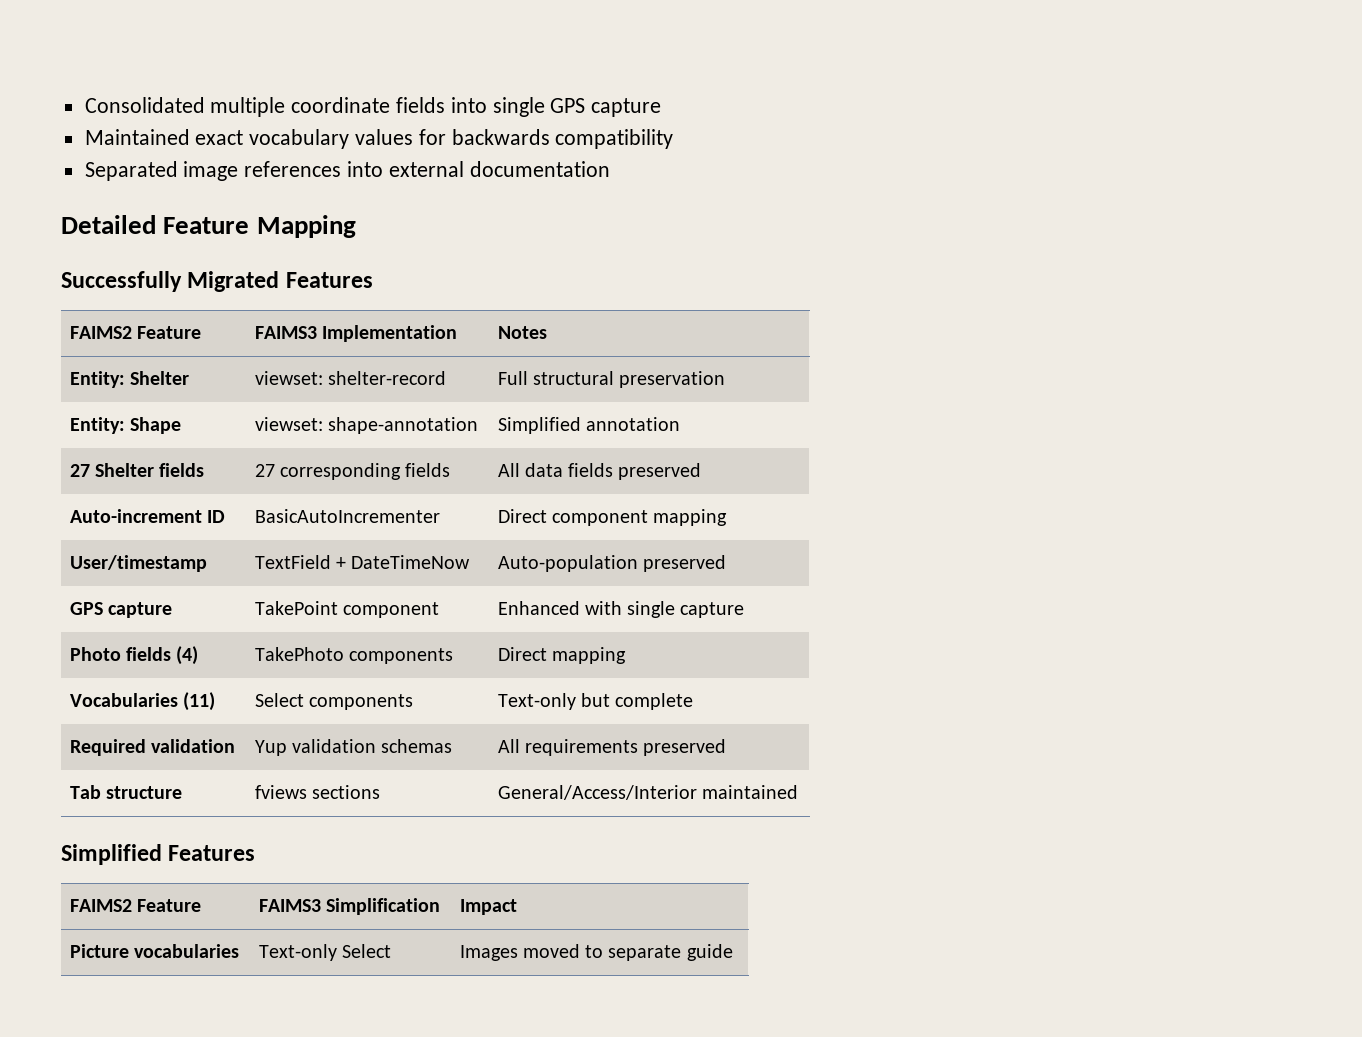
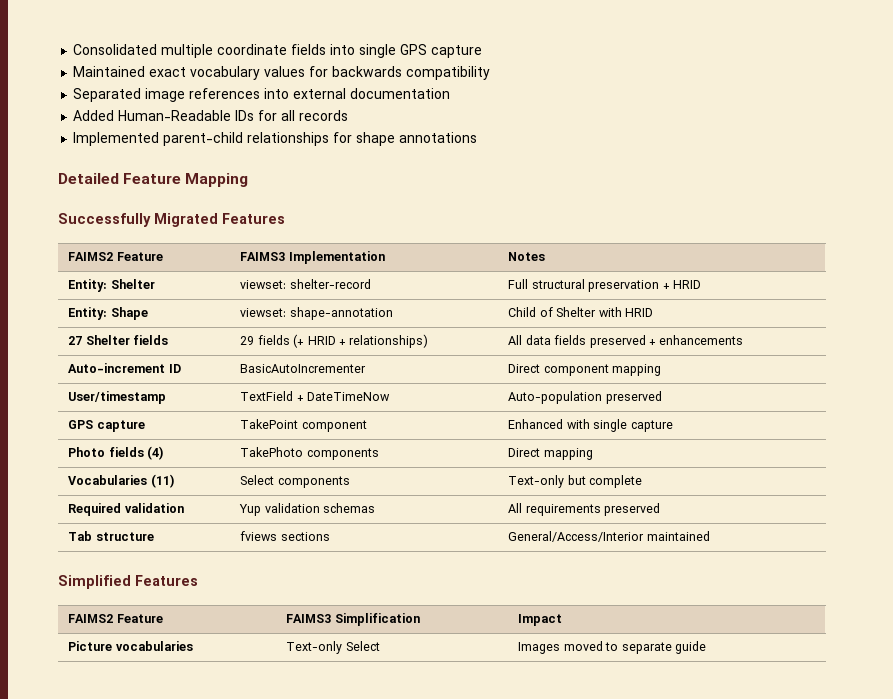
+ Added Human-Readable IDs for all records
+ Implemented parent-child relationships for shape annotations
- Entity: Shelter | viewset: shelter-record | Full structural preservation
+ Entity: Shelter | viewset: shelter-record | Full structural preservation + HRID
- Entity: Shape | viewset: shape-annotation | Simplified annotation
+ Entity: Shape | viewset: shape-annotation | Child of Shelter with HRID
- 27 Shelter fields | 27 corresponding fields | All data fields preserved
+ 27 Shelter fields | 29 fields (+ HRID + relationships) | All data fields preserved + enhancements

